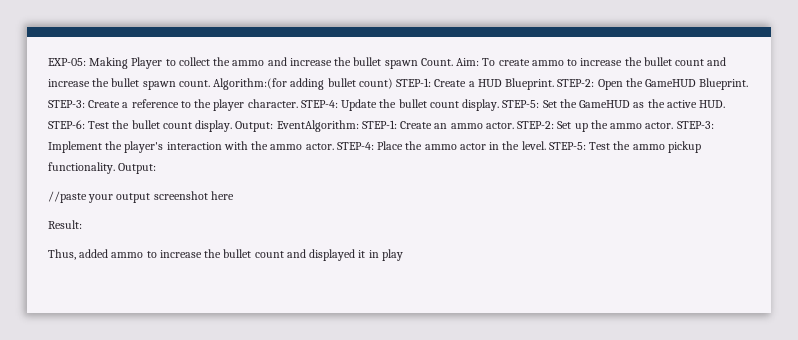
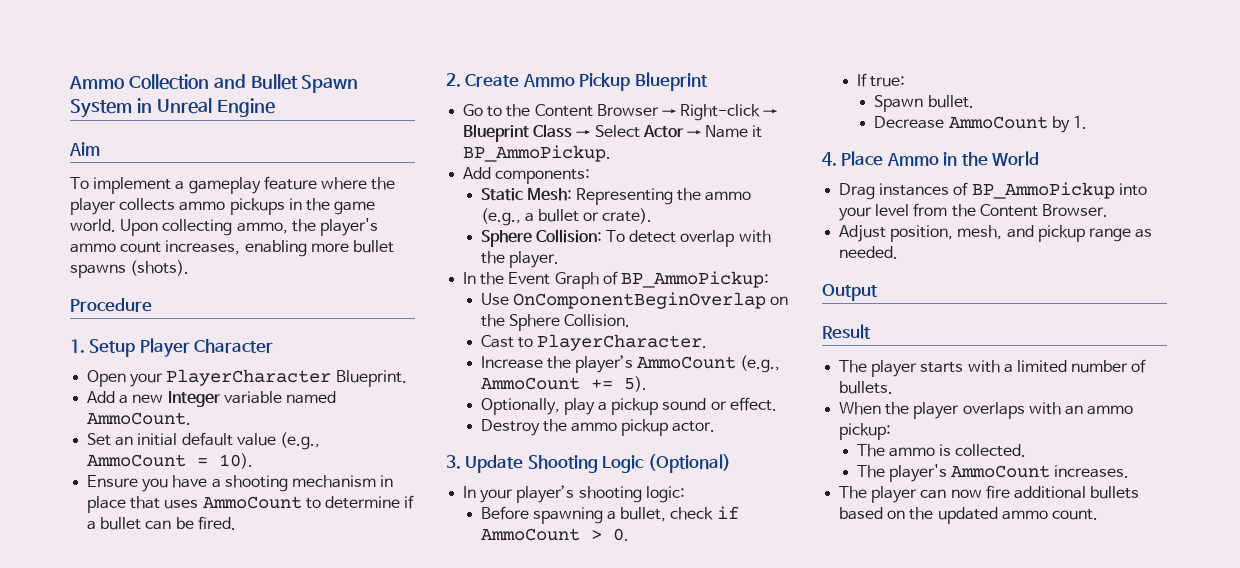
- EXP-05: Making Player to collect the ammo and increase the bullet spawn Count. Aim: To create ammo to increase the bullet count and increase the bullet spawn count. Algorithm:(for adding bullet count) STEP-1: Create a HUD Blueprint. STEP-2: Open the GameHUD Blueprint. STEP-3: Create a reference to the player character. STEP-4: Update the bullet count display. STEP-5: Set the GameHUD as the active HUD. STEP-6: Test the bullet count display. Output: EventAlgorithm: STEP-1: Create an ammo actor. STEP-2: Set up the ammo actor. STEP-3: Implement the player's interaction with the ammo actor. STEP-4: Place the ammo actor in the level. STEP-5: Test the ammo pickup functionality. Output:
- //paste your output screenshot here
- Result:
- Thus, added ammo to increase the bullet count and displayed it in play
+ Ammo Collection and Bullet Spawn System in Unreal Engine
+ Aim
+ To implement a gameplay feature where the player collects ammo pickups in the game world. Upon collecting ammo, the player's ammo count increases, enabling more bullet spawns (shots).
+ Procedure
+ 1. Setup Player Character
+ Open your PlayerCharacter Blueprint.
+ Add a new Integer variable named AmmoCount.
+ Set an initial default value (e.g., AmmoCount = 10).
+ Ensure you have a shooting mechanism in place that uses AmmoCount to determine if a bullet can be fired.
+ 2. Create Ammo Pickup Blueprint
+ Go to the Content Browser → Right-click → Blueprint Class → Select Actor → Name it BP_AmmoPickup.
+ Add components:
+ Static Mesh: Representing the ammo (e.g., a bullet or crate).
+ Sphere Collision: To detect overlap with the player.
+ In the Event Graph of BP_AmmoPickup:
+ Use OnComponentBeginOverlap on the Sphere Collision.
+ Cast to PlayerCharacter.
+ Increase the player’s AmmoCount (e.g., AmmoCount += 5).
+ Optionally, play a pickup sound or effect.
+ Destroy the ammo pickup actor.
+ 3. Update Shooting Logic (Optional)
+ In your player’s shooting logic:
+ Before spawning a bullet, check if AmmoCount > 0.
+ If true:
+ Spawn bullet.
+ Decrease AmmoCount by 1.
+ 4. Place Ammo in the World
+ Drag instances of BP_AmmoPickup into your level from the Content Browser.
+ Adjust position, mesh, and pickup range as needed.
+ Output
+ Result
+ The player starts with a limited number of bullets.
+ When the player overlaps with an ammo pickup:
+ The ammo is collected.
+ The player's AmmoCount increases.
+ The player can now fire additional bullets based on the updated ammo count.

